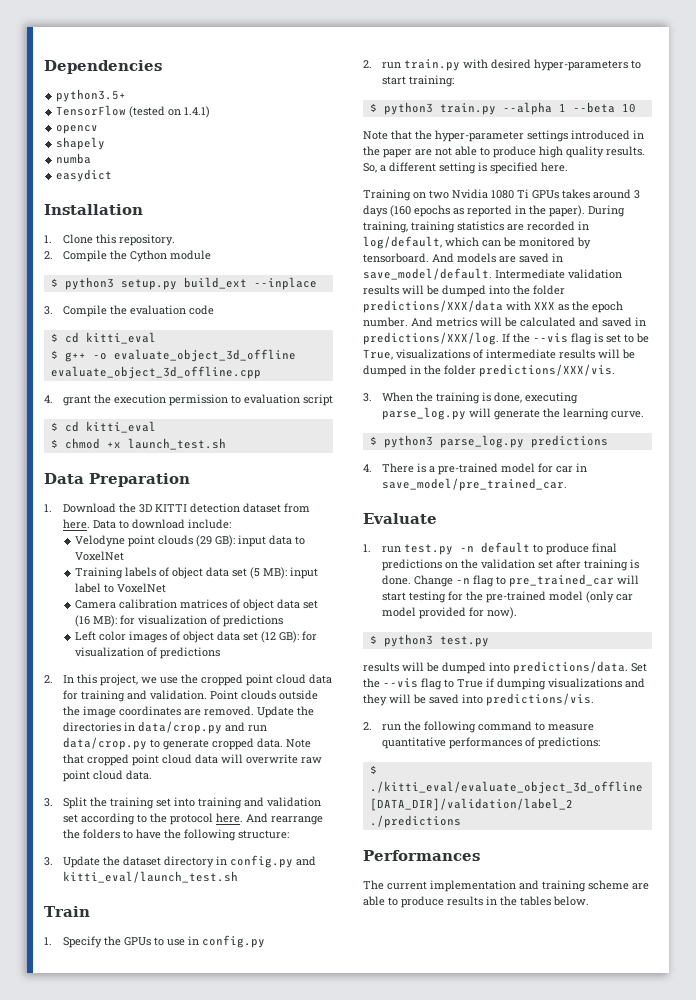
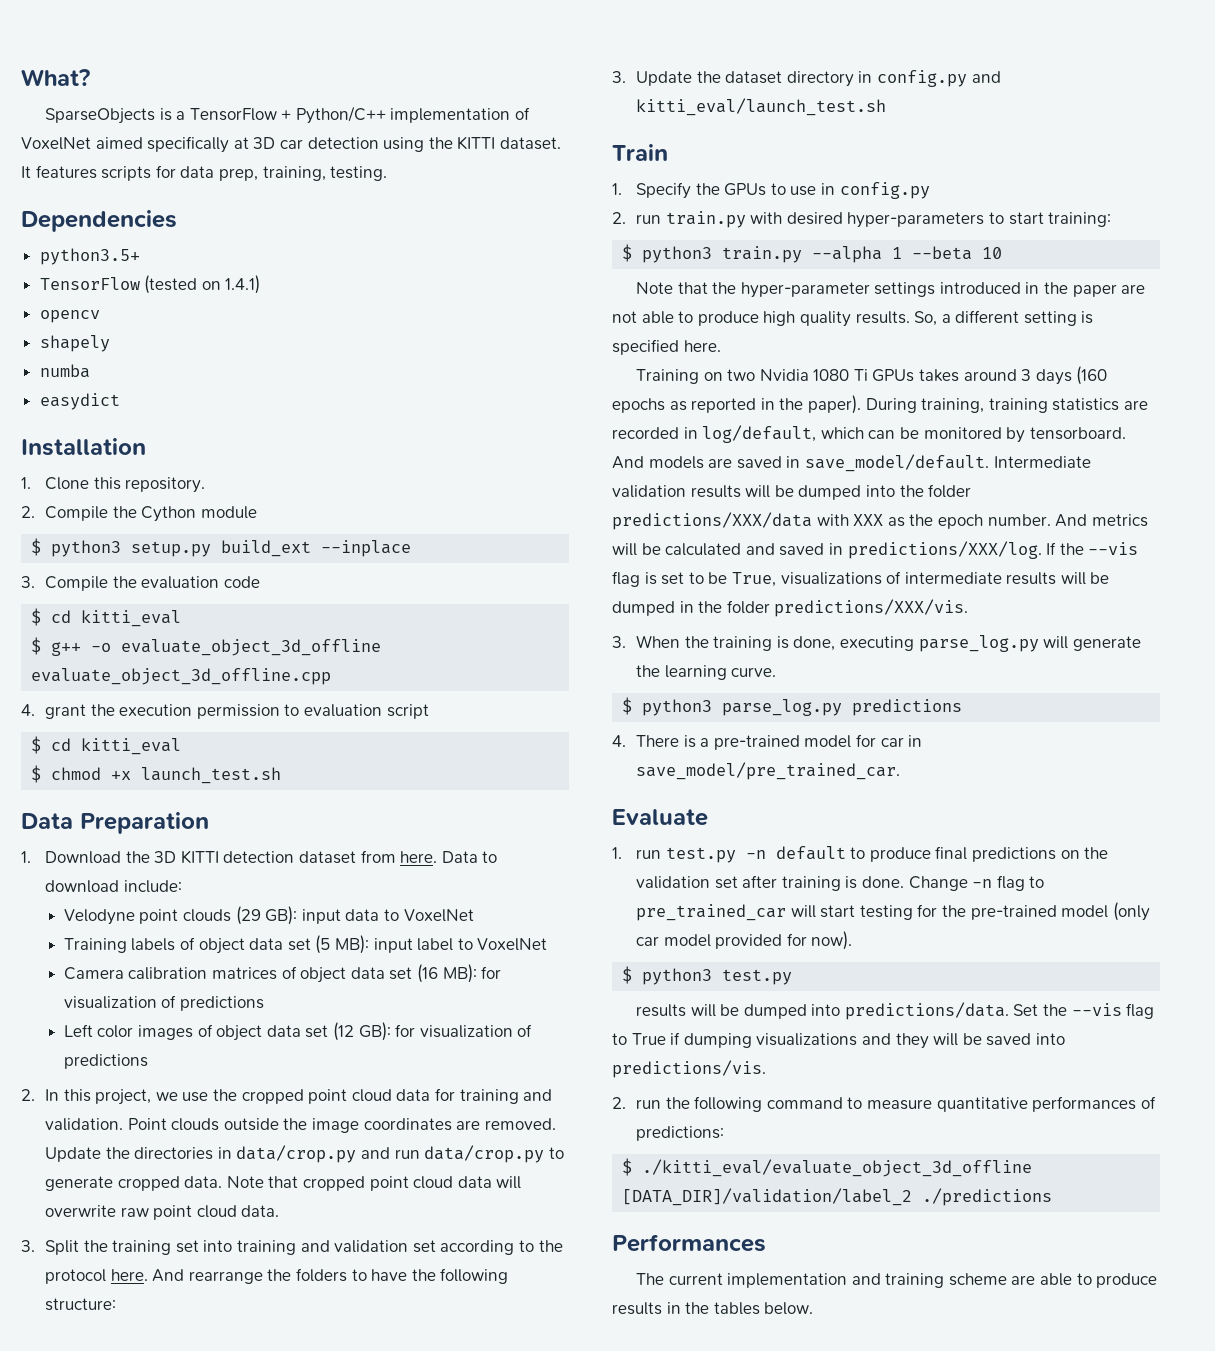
+ What?
+ SparseObjects is a TensorFlow + Python/C++ implementation of VoxelNet aimed specifically at 3D car detection using the KITTI dataset. It features scripts for data prep, training, testing.

